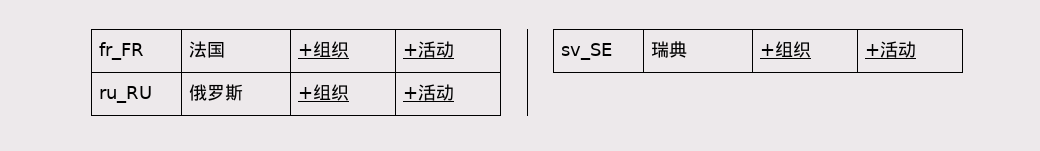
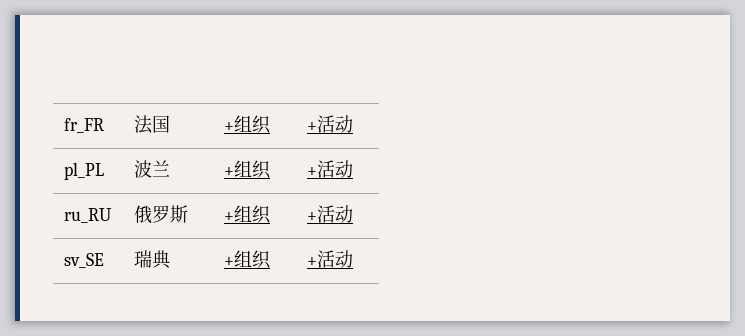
+ pl_PL | 波兰 | +组织 | +活动

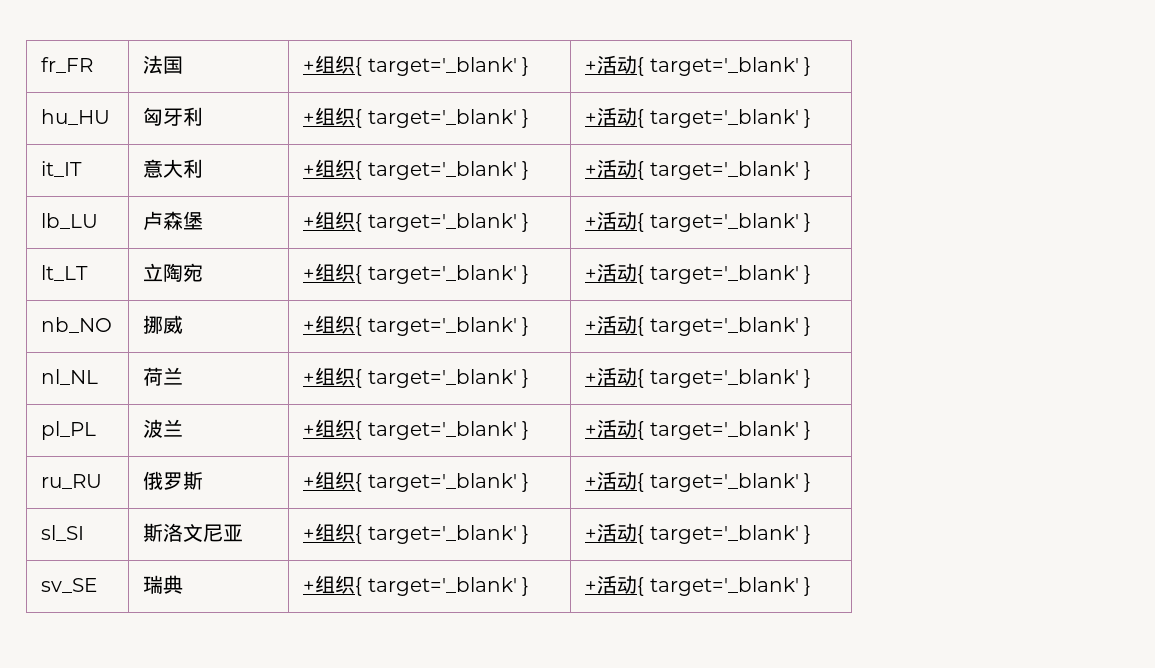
- fr_FR | 法国 | +组织 | +活动
+ fr_FR | 法国 | +组织{ target='_blank' } | +活动{ target='_blank' }
+ hu_HU | 匈牙利 | +组织{ target='_blank' } | +活动{ target='_blank' }
+ it_IT | 意大利 | +组织{ target='_blank' } | +活动{ target='_blank' }
+ lb_LU | 卢森堡 | +组织{ target='_blank' } | +活动{ target='_blank' }
+ lt_LT | 立陶宛 | +组织{ target='_blank' } | +活动{ target='_blank' }
+ nb_NO | 挪威 | +组织{ target='_blank' } | +活动{ target='_blank' }
+ nl_NL | 荷兰 | +组织{ target='_blank' } | +活动{ target='_blank' }
- pl_PL | 波兰 | +组织 | +活动
+ pl_PL | 波兰 | +组织{ target='_blank' } | +活动{ target='_blank' }
- ru_RU | 俄罗斯 | +组织 | +活动
+ ru_RU | 俄罗斯 | +组织{ target='_blank' } | +活动{ target='_blank' }
+ sl_SI | 斯洛文尼亚 | +组织{ target='_blank' } | +活动{ target='_blank' }
- sv_SE | 瑞典 | +组织 | +活动
+ sv_SE | 瑞典 | +组织{ target='_blank' } | +活动{ target='_blank' }

